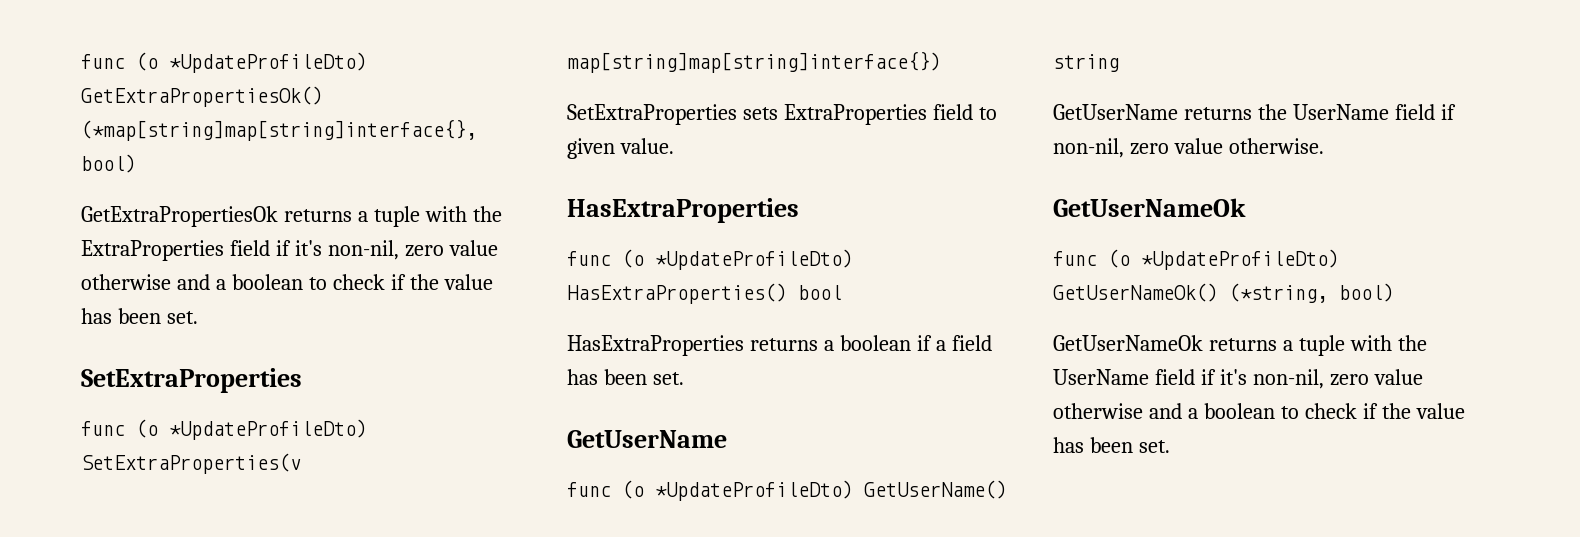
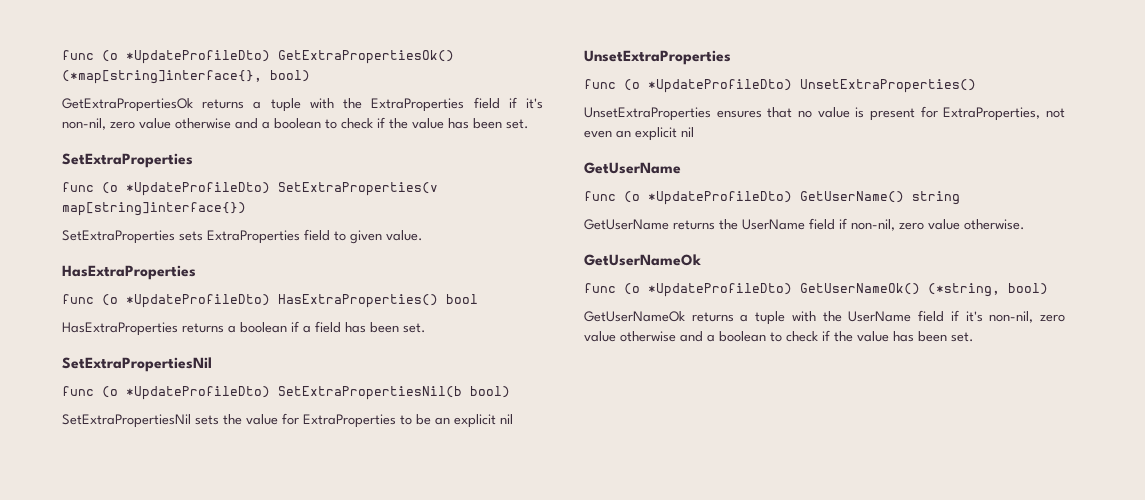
- func (o *UpdateProfileDto) GetExtraPropertiesOk() (*map[string]map[string]interface{}, bool)
+ func (o *UpdateProfileDto) GetExtraPropertiesOk() (*map[string]interface{}, bool)
- func (o *UpdateProfileDto) SetExtraProperties(v map[string]map[string]interface{})
+ func (o *UpdateProfileDto) SetExtraProperties(v map[string]interface{})
  HasExtraProperties returns a boolean if a field has been set.
+ SetExtraPropertiesNil
+ func (o *UpdateProfileDto) SetExtraPropertiesNil(b bool)
+ SetExtraPropertiesNil sets the value for ExtraProperties to be an explicit nil
+ UnsetExtraProperties
+ func (o *UpdateProfileDto) UnsetExtraProperties()
+ UnsetExtraProperties ensures that no value is present for ExtraProperties, not even an explicit nil

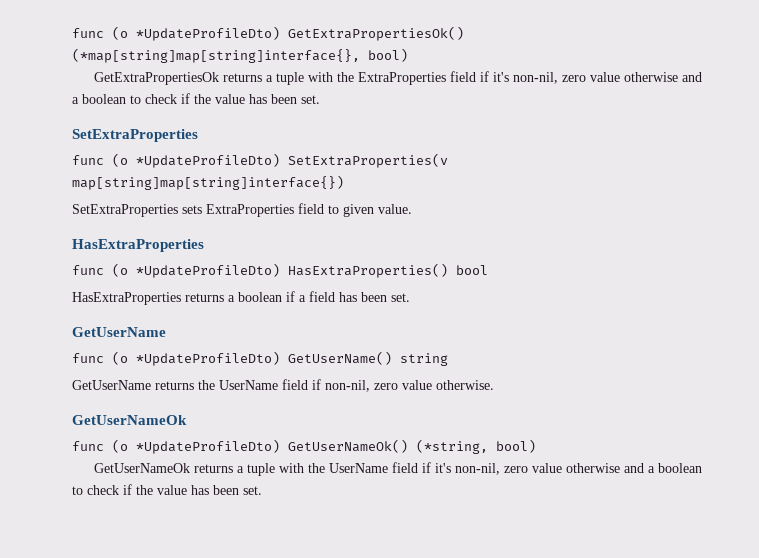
- func (o *UpdateProfileDto) GetExtraPropertiesOk() (*map[string]interface{}, bool)
+ func (o *UpdateProfileDto) GetExtraPropertiesOk() (*map[string]map[string]interface{}, bool)
- func (o *UpdateProfileDto) SetExtraProperties(v map[string]interface{})
+ func (o *UpdateProfileDto) SetExtraProperties(v map[string]map[string]interface{})
  HasExtraProperties returns a boolean if a field has been set.
- SetExtraPropertiesNil
- func (o *UpdateProfileDto) SetExtraPropertiesNil(b bool)
- SetExtraPropertiesNil sets the value for ExtraProperties to be an explicit nil
- UnsetExtraProperties
- func (o *UpdateProfileDto) UnsetExtraProperties()
- UnsetExtraProperties ensures that no value is present for ExtraProperties, not even an explicit nil

